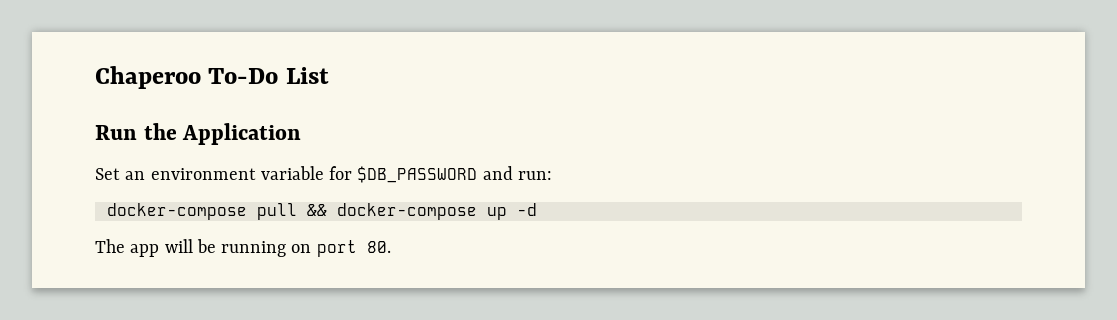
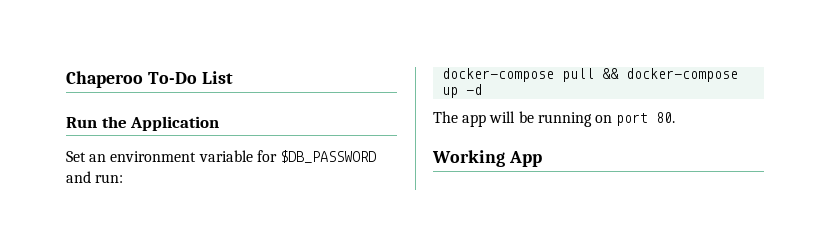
+ Working App

